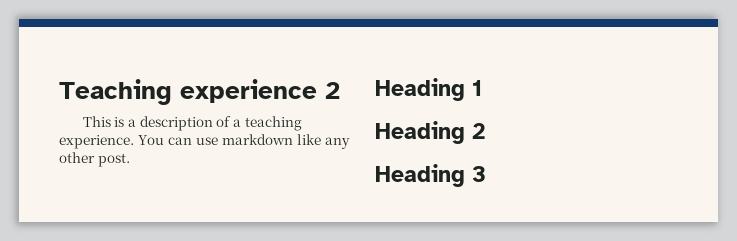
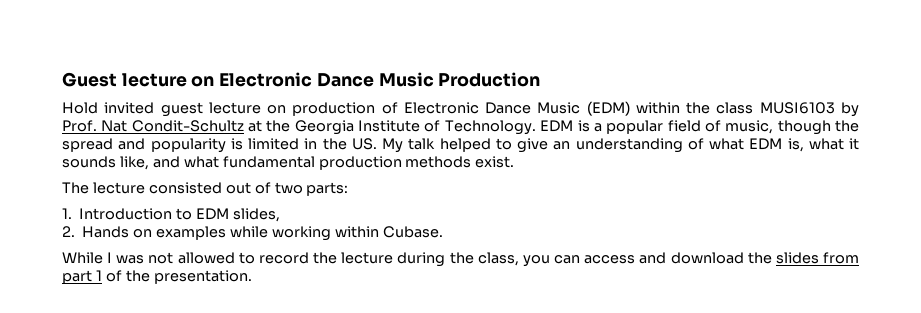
- Teaching experience 2
- This is a description of a teaching experience. You can use markdown like any other post.
- Heading 1
- Heading 2
- Heading 3
+ Guest lecture on Electronic Dance Music Production
+ Hold invited guest lecture on production of Electronic Dance Music (EDM) within the class MUSI6103 by Prof. Nat Condit-Schultz at the Georgia Institute of Technology. EDM is a popular field of music, though the spread and popularity is limited in the US. My talk helped to give an understanding of what EDM is, what it sounds like, and what fundamental production methods exist.
+ The lecture consisted out of two parts:
+ 1. Introduction to EDM slides,
+ 2. Hands on examples while working within Cubase.
+ While I was not allowed to record the lecture during the class, you can access and download the slides from part 1 of the presentation.

